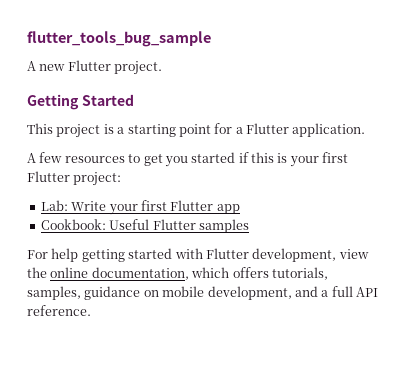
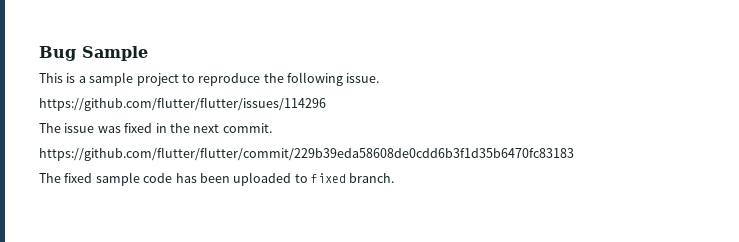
- flutter_tools_bug_sample
- A new Flutter project.
- Getting Started
+ Bug Sample
- This project is a starting point for a Flutter application.
- A few resources to get you started if this is your first Flutter project:
- Lab: Write your first Flutter app
- Cookbook: Useful Flutter samples
- For help getting started with Flutter development, view the online documentation, which offers tutorials, samples, guidance on mobile development, and a full API reference.
+ This is a sample project to reproduce the following issue.
+ https://github.com/flutter/flutter/issues/114296
+ The issue was fixed in the next commit.
+ https://github.com/flutter/flutter/commit/229b39eda58608de0cdd6b3f1d35b6470fc83183
+ The fixed sample code has been uploaded to fixed branch.

